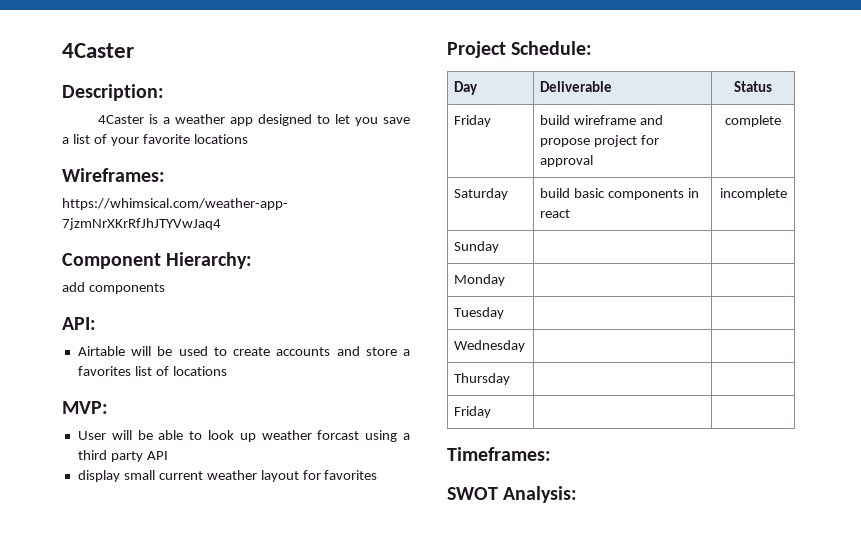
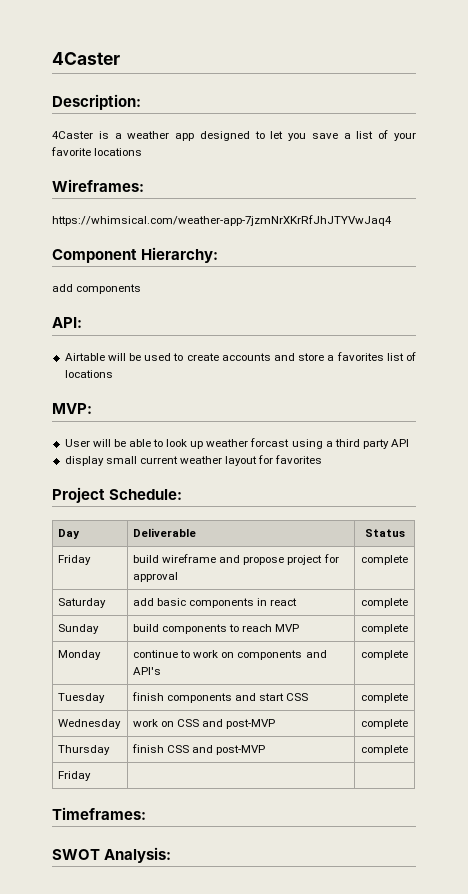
- Saturday | build basic components in react | incomplete
+ Saturday | add basic components in react | complete
- Sunday | |
- Monday | |
- Tuesday | |
- Wednesday | |
- Thursday | |
+ Sunday | build components to reach MVP | complete
+ Monday | continue to work on components and API's | complete
+ Tuesday | finish components and start CSS | complete
+ Wednesday | work on CSS and post-MVP | complete
+ Thursday | finish CSS and post-MVP | complete

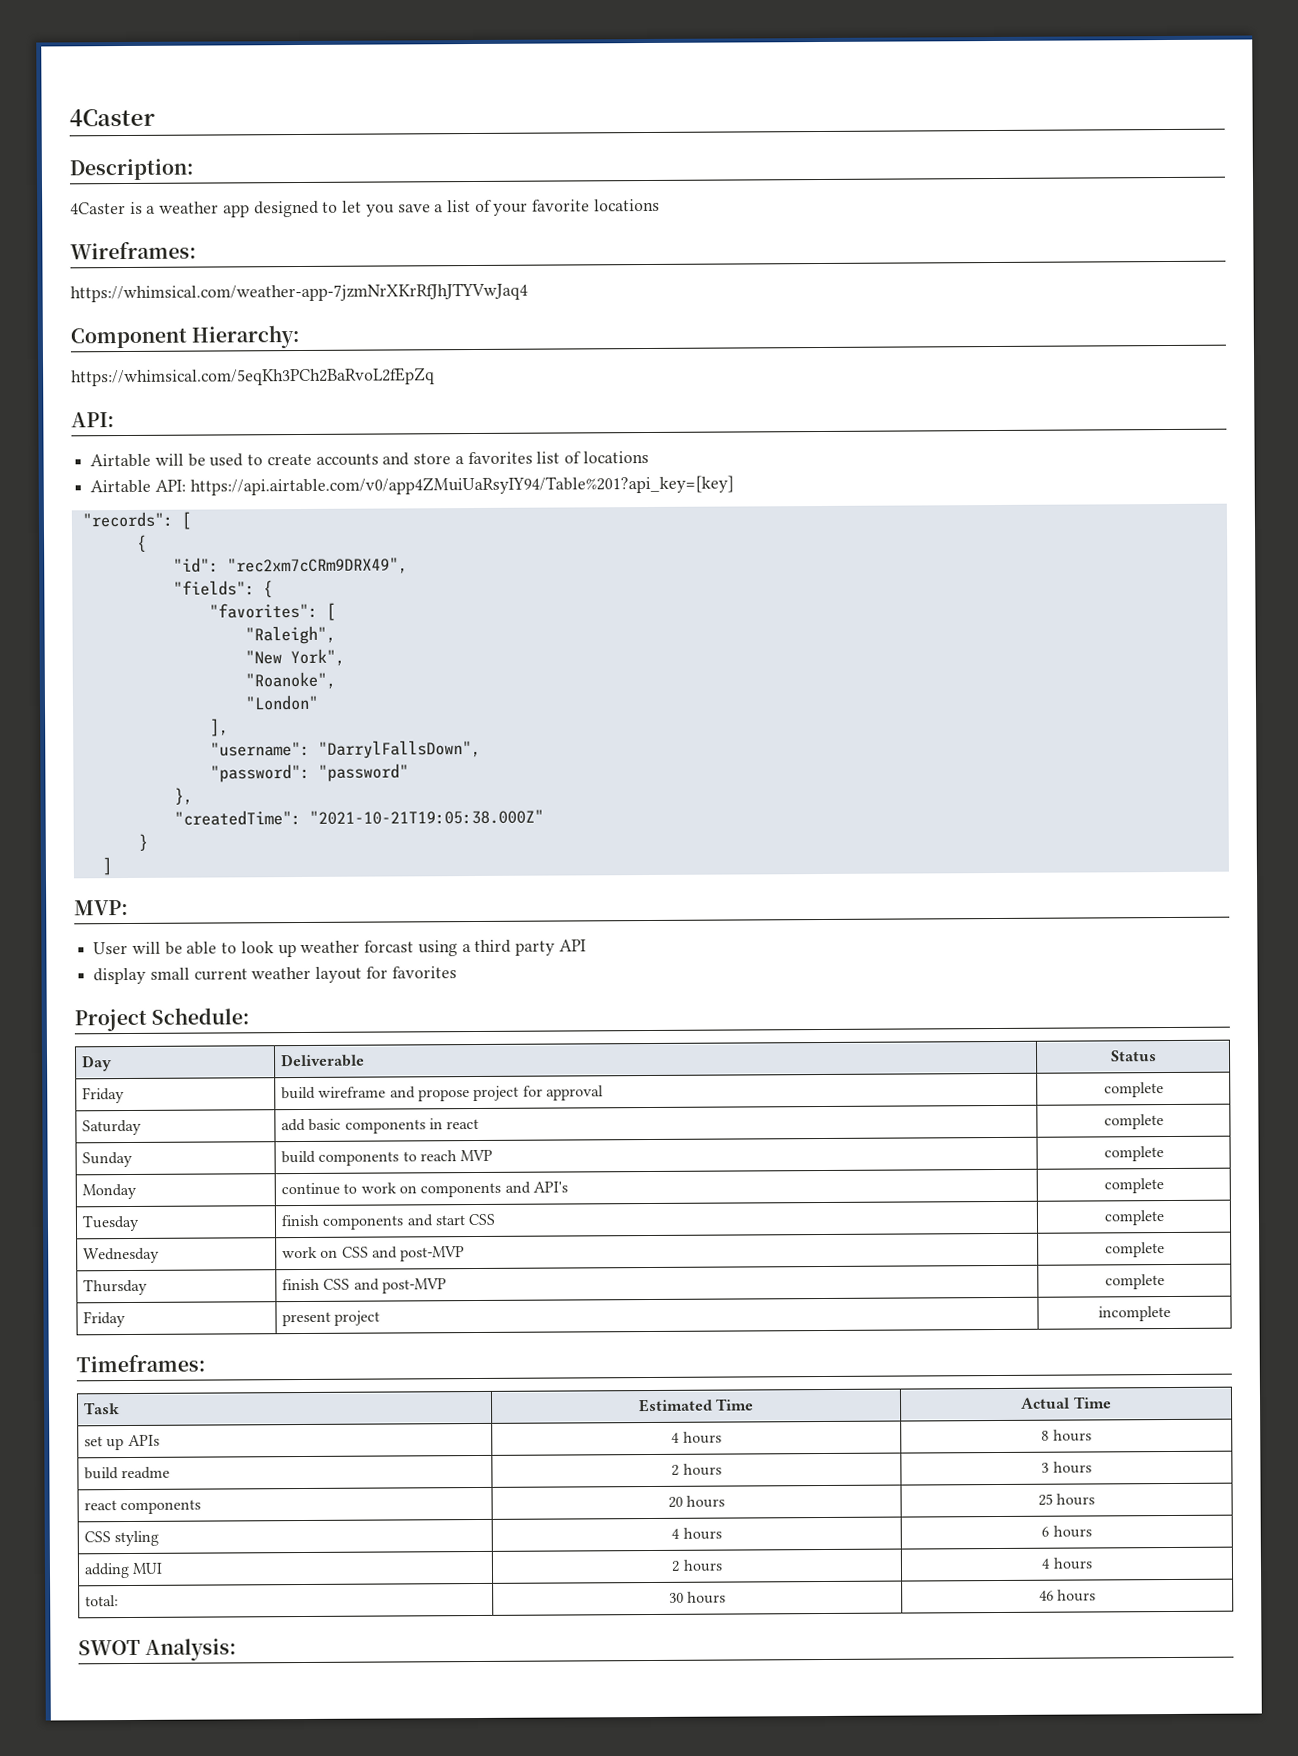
- add components
+ https://whimsical.com/5eqKh3PCh2BaRvoL2fEpZq
+ Airtable API: https://api.airtable.com/v0/app4ZMuiUaRsyIY94/Table%201?api_key=[key]
+ "records": [
+ {
+ "id": "rec2xm7cCRm9DRX49",
+ "fields": {
+ "favorites": [
+ "Raleigh",
+ "New York",
+ "Roanoke",
+ "London"
+ ],
+ "username": "DarrylFallsDown",
+ "password": "password"
+ },
+ "createdTime": "2021-10-21T19:05:38.000Z"
+ }
+ ]
- Friday | |
+ Friday | present project | incomplete
  Timeframes:
+ Task | Estimated Time | Actual Time
+ set up APIs | 4 hours | 8 hours
+ build readme | 2 hours | 3 hours
+ react components | 20 hours | 25 hours
+ CSS styling | 4 hours | 6 hours
+ adding MUI | 2 hours | 4 hours
+ total: | 30 hours | 46 hours

